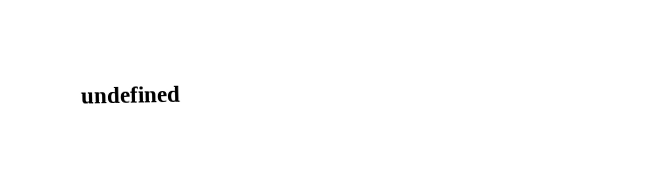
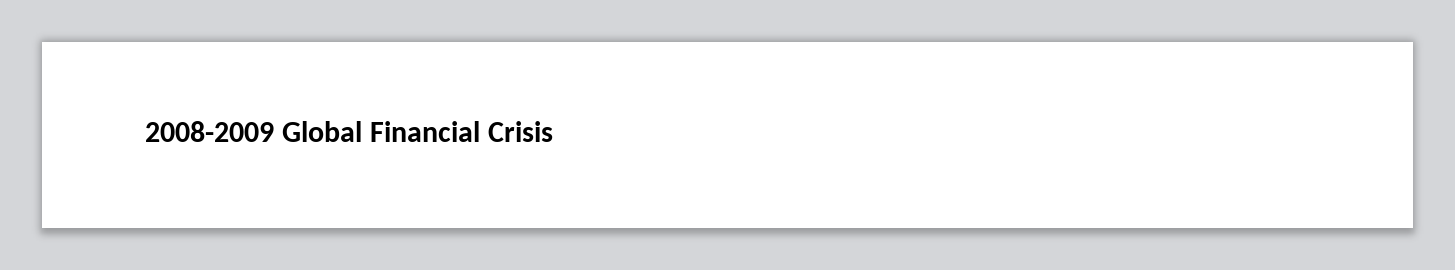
- undefined
+ 2008-2009 Global Financial Crisis

